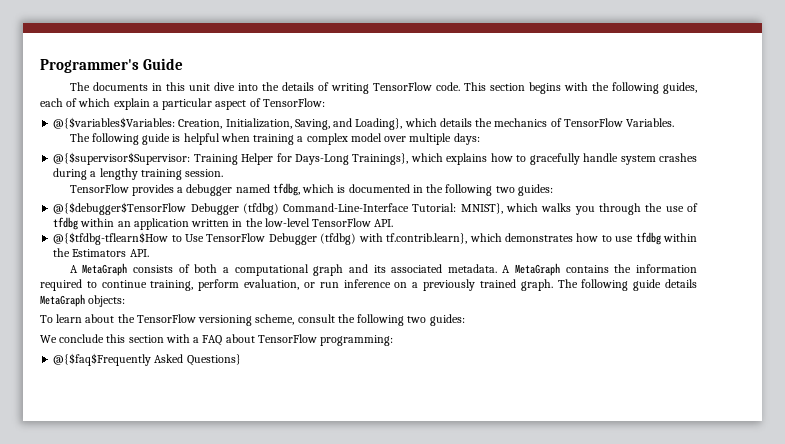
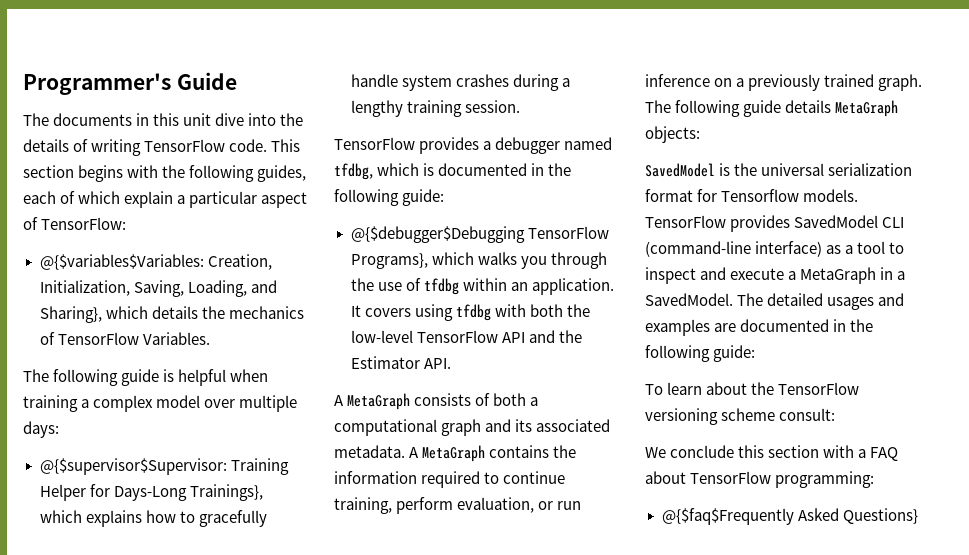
- @{$variables$Variables: Creation, Initialization, Saving, and Loading}, which details the mechanics of TensorFlow Variables.
+ @{$variables$Variables: Creation, Initialization, Saving, Loading, and Sharing}, which details the mechanics of TensorFlow Variables.
- TensorFlow provides a debugger named tfdbg, which is documented in the following two guides:
- @{$debugger$TensorFlow Debugger (tfdbg) Command-Line-Interface Tutorial: MNIST}, which walks you through the use of tfdbg within an application written in the low-level TensorFlow API.
- @{$tfdbg-tflearn$How to Use TensorFlow Debugger (tfdbg) with tf.contrib.learn}, which demonstrates how to use tfdbg within the Estimators API.
+ TensorFlow provides a debugger named tfdbg, which is documented in the following guide:
+ @{$debugger$Debugging TensorFlow Programs}, which walks you through the use of tfdbg within an application. It covers using tfdbg with both the low-level TensorFlow API and the Estimator API.
+ SavedModel is the universal serialization format for Tensorflow models. TensorFlow provides SavedModel CLI (command-line interface) as a tool to inspect and execute a MetaGraph in a SavedModel. The detailed usages and examples are documented in the following guide:
- To learn about the TensorFlow versioning scheme, consult the following two guides:
+ To learn about the TensorFlow versioning scheme consult:

